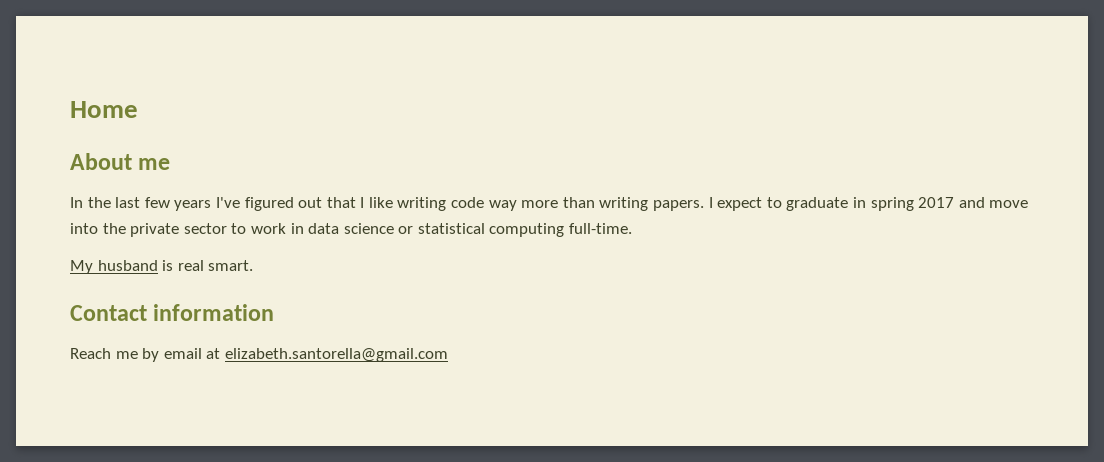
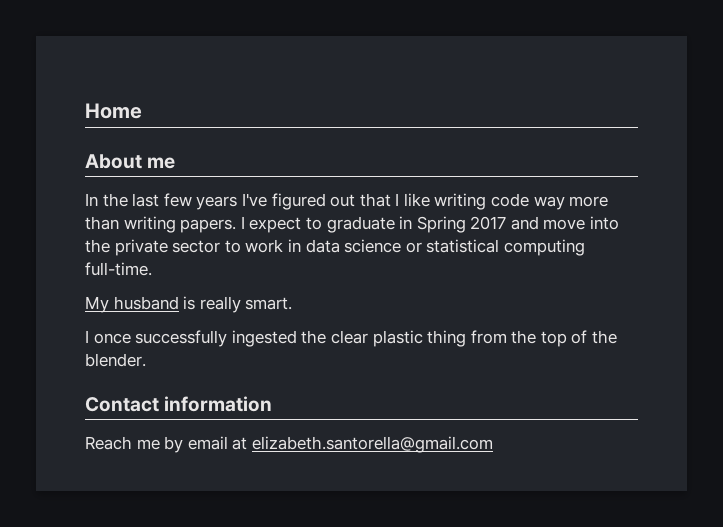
- I expect to graduate in spring 2017 and move into the private sector to work in data science or statistical computing full-time.
+ I expect to graduate in Spring 2017 and move into the private sector to work in data science or statistical computing full-time.
- My husband is real smart.
+ My husband is really smart.
+ I once successfully ingested the clear plastic thing from the top of the blender.

